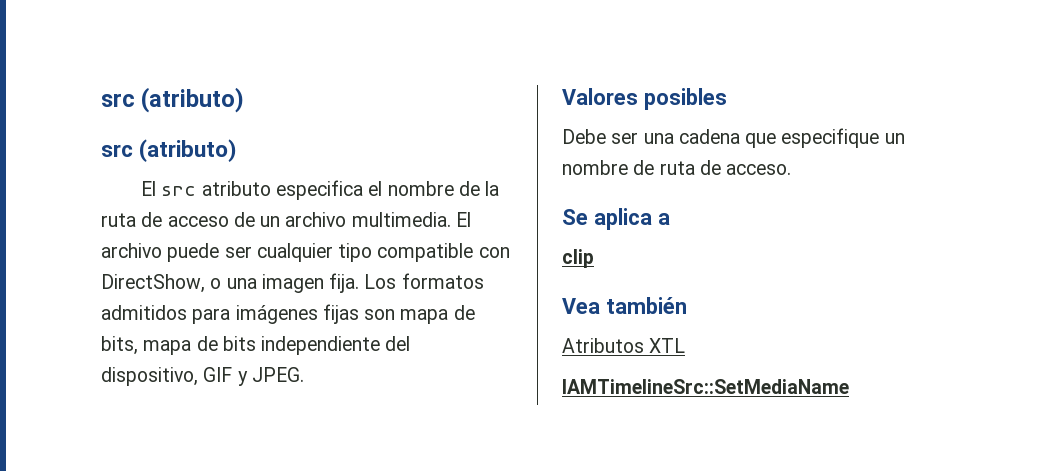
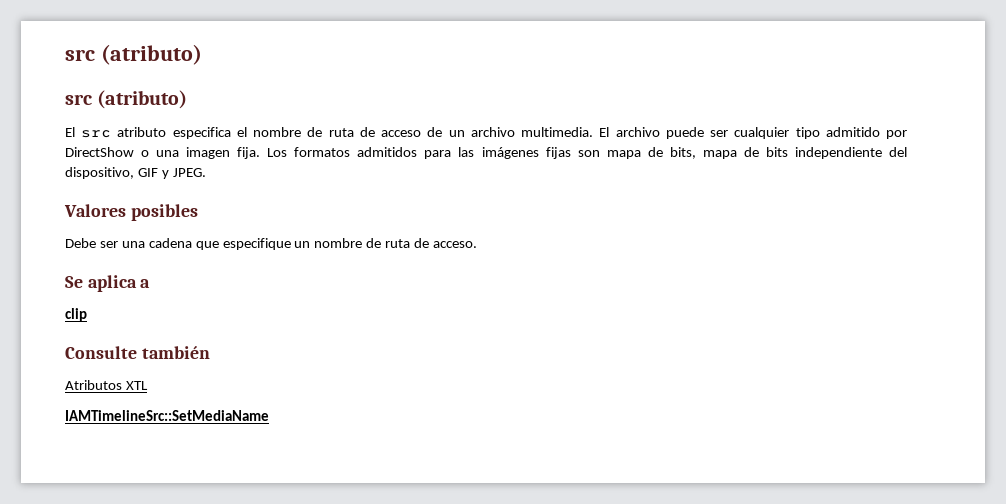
- El src atributo especifica el nombre de la ruta de acceso de un archivo multimedia.
+ El src atributo especifica el nombre de ruta de acceso de un archivo multimedia.
- El archivo puede ser cualquier tipo compatible con DirectShow, o una imagen fija.
+ El archivo puede ser cualquier tipo admitido por DirectShow o una imagen fija.
- Los formatos admitidos para imágenes fijas son mapa de bits, mapa de bits independiente del dispositivo, GIF y JPEG.
+ Los formatos admitidos para las imágenes fijas son mapa de bits, mapa de bits independiente del dispositivo, GIF y JPEG.
- Vea también
+ Consulte también

